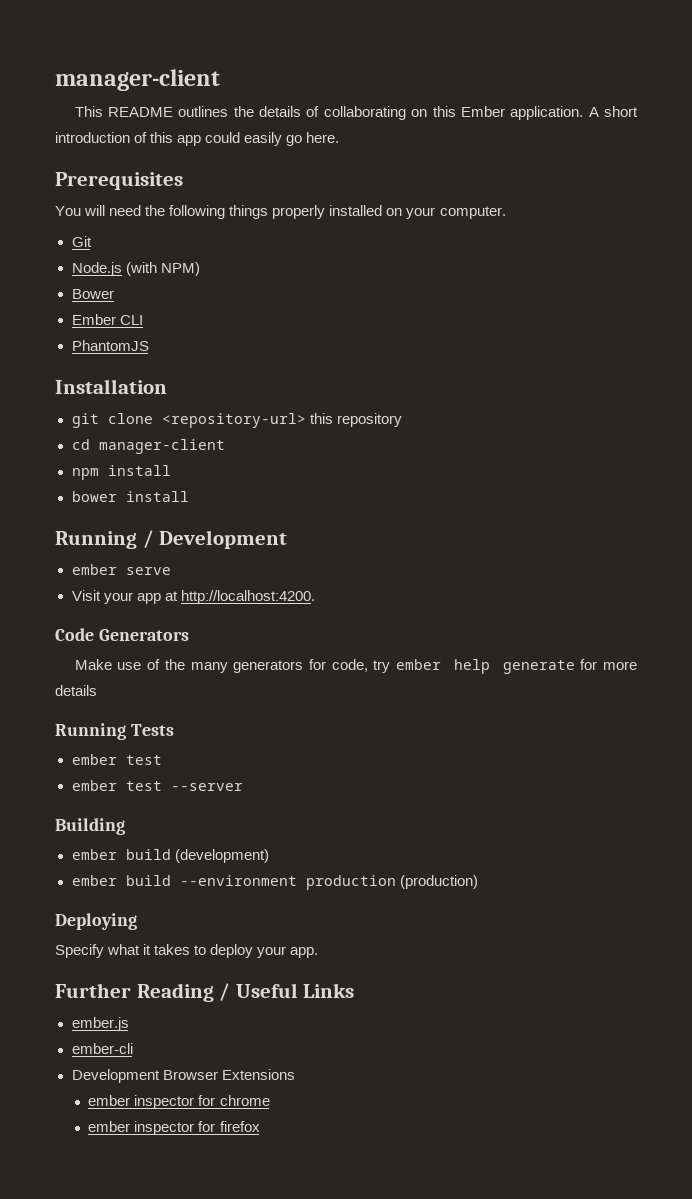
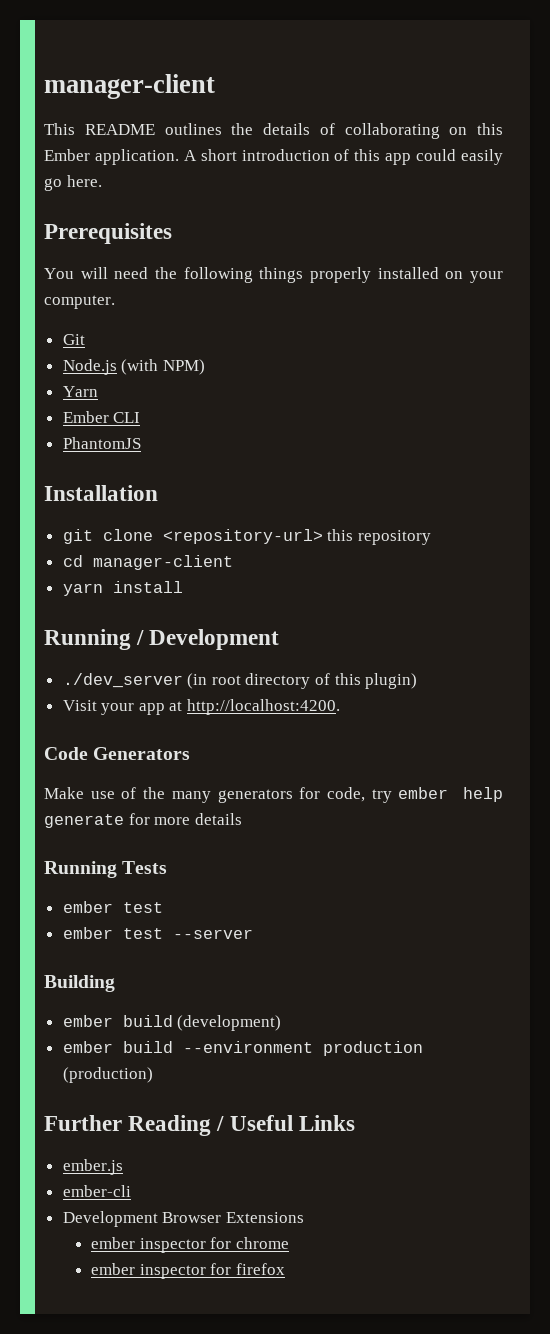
- Bower
+ Yarn
- npm install
- bower install
+ yarn install
- ember serve
+ ./dev_server (in root directory of this plugin)
- Deploying
- Specify what it takes to deploy your app.

